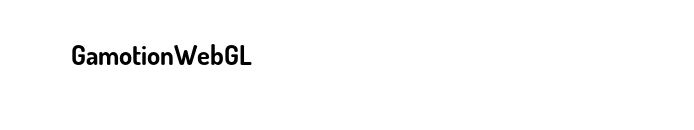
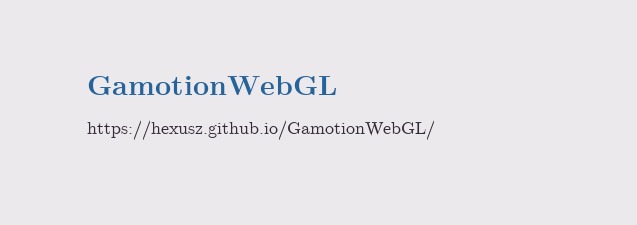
+ https://hexusz.github.io/GamotionWebGL/

